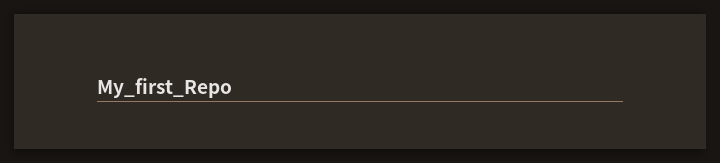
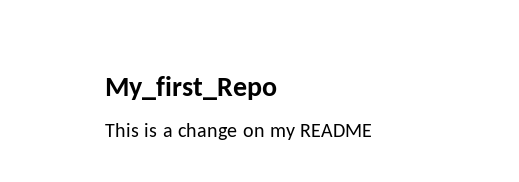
+ This is a change on my README

